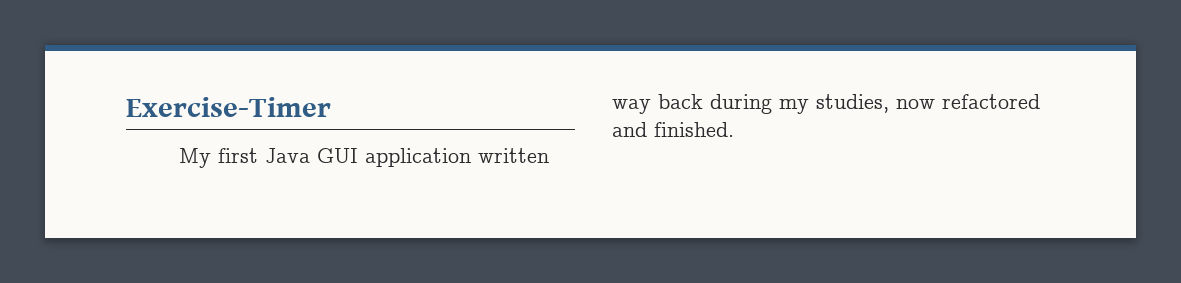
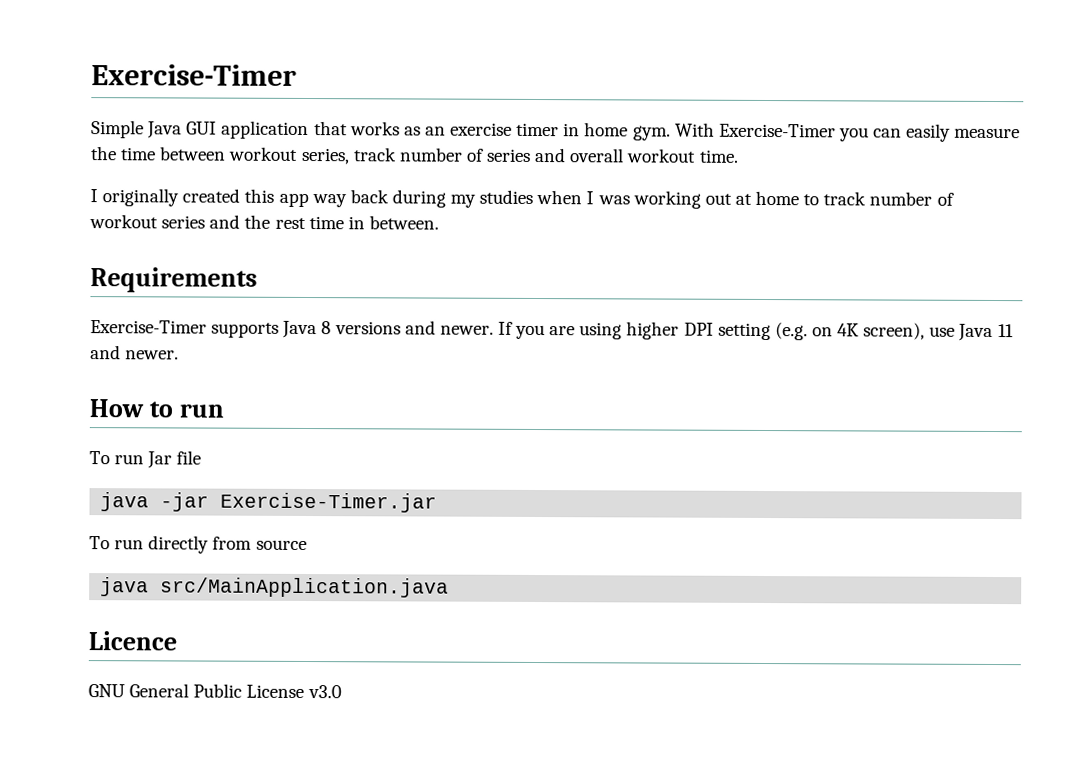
- My first Java GUI application written way back during my studies, now refactored and finished.
+ Simple Java GUI application that works as an exercise timer in home gym. With Exercise-Timer you can easily measure the time between workout series, track number of series and overall workout time.
+ I originally created this app way back during my studies when I was working out at home to track number of workout series and the rest time in between.
+ Requirements
+ Exercise-Timer supports Java 8 versions and newer. If you are using higher DPI setting (e.g. on 4K screen), use Java 11 and newer.
+ How to run
+ To run Jar file
+ java -jar Exercise-Timer.jar
+ To run directly from source
+ java src/MainApplication.java
+ Licence
+ GNU General Public License v3.0

